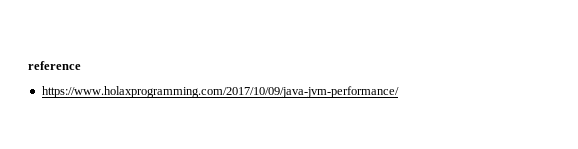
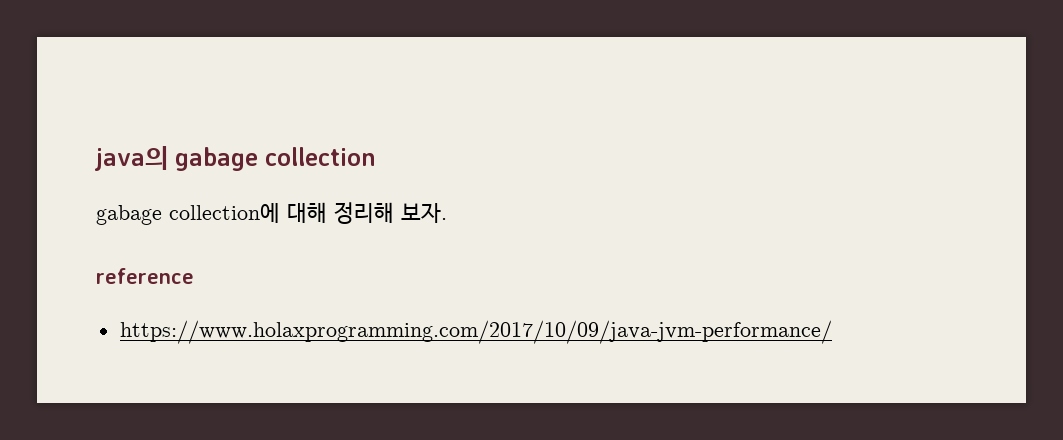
+ java의 gabage collection
+ gabage collection에 대해 정리해 보자.

